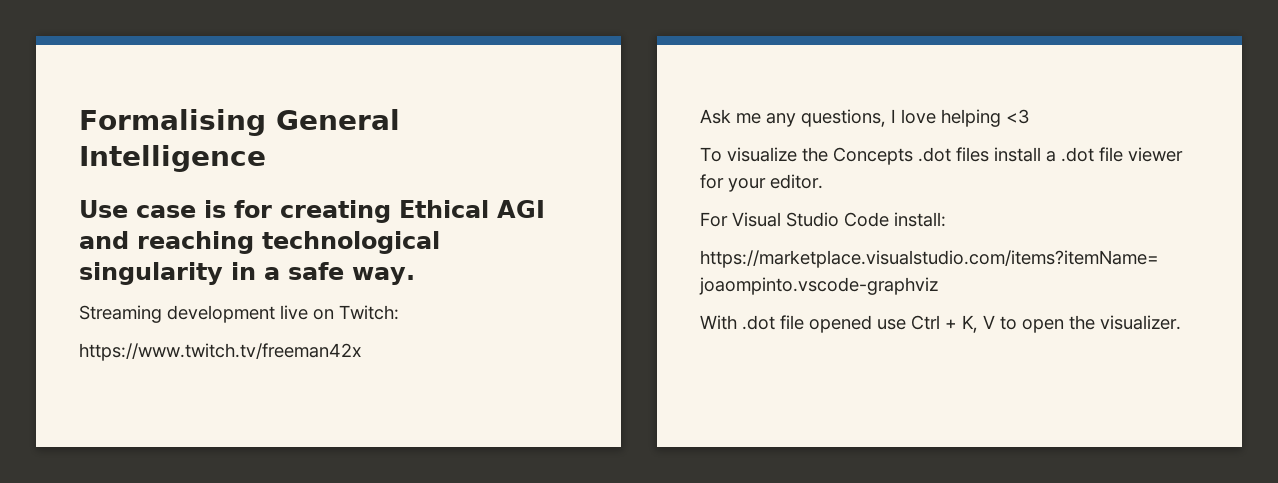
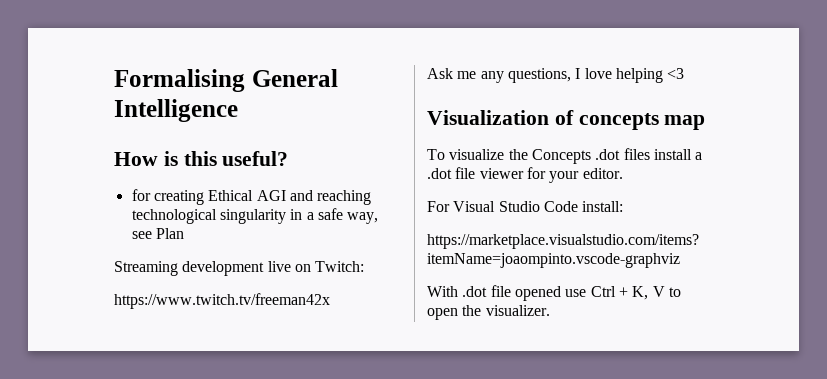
- Use case is for creating Ethical AGI and reaching technological singularity in a safe way.
+ How is this useful?
+ for creating Ethical AGI and reaching technological singularity in a safe way, see Plan
+ Visualization of concepts map

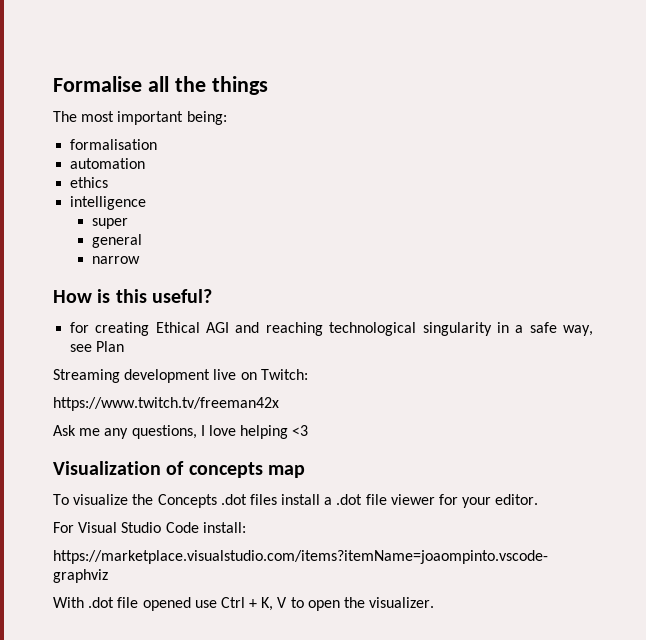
- Formalising General Intelligence
+ Formalise all the things
+ The most important being:
+ formalisation
+ automation
+ ethics
+ intelligence
+ super
+ general
+ narrow

